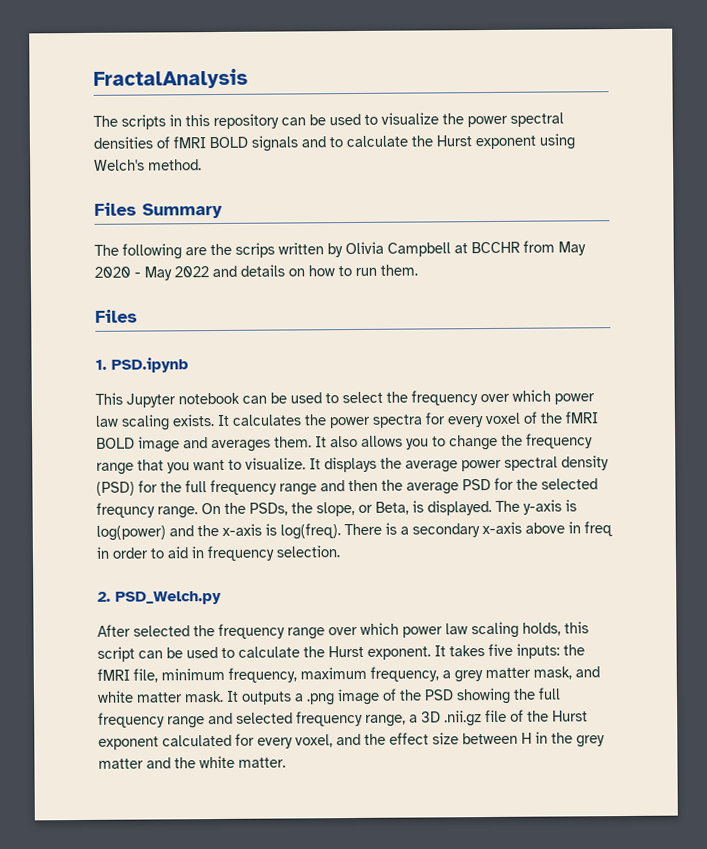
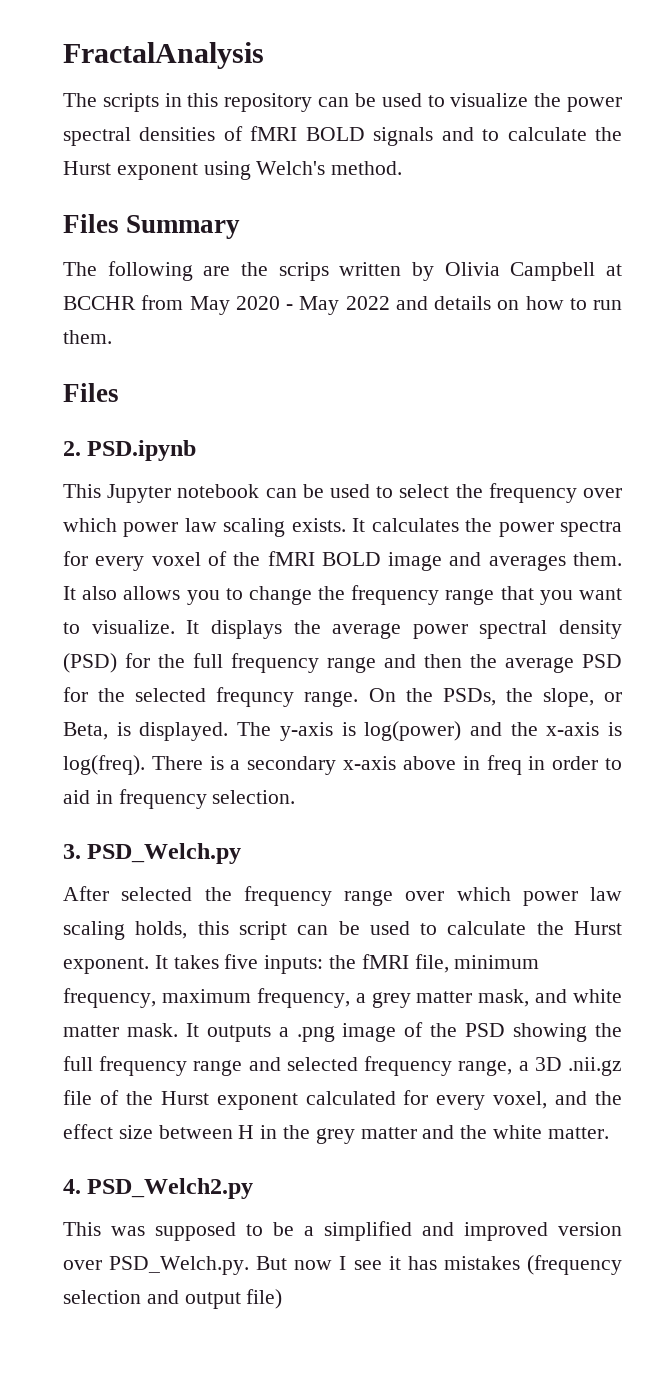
- 1. PSD.ipynb
+ 2. PSD.ipynb
- 2. PSD_Welch.py
+ 3. PSD_Welch.py
+ 4. PSD_Welch2.py
+ This was supposed to be a simplified and improved version over PSD_Welch.py. But now I see it has mistakes (frequency selection and output file)

